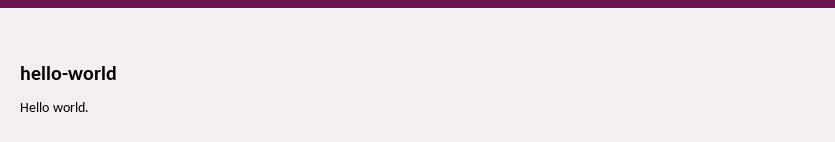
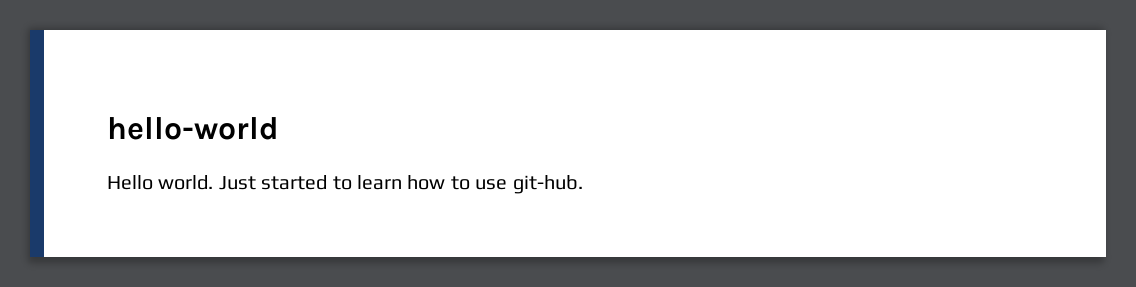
+ Just started to learn how to use git-hub.

